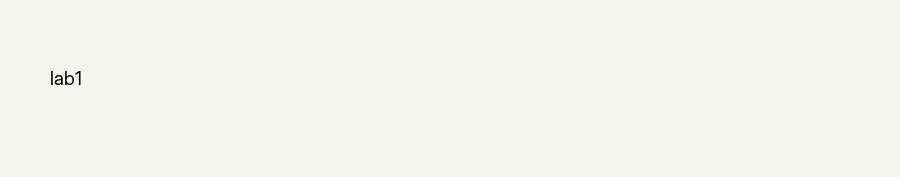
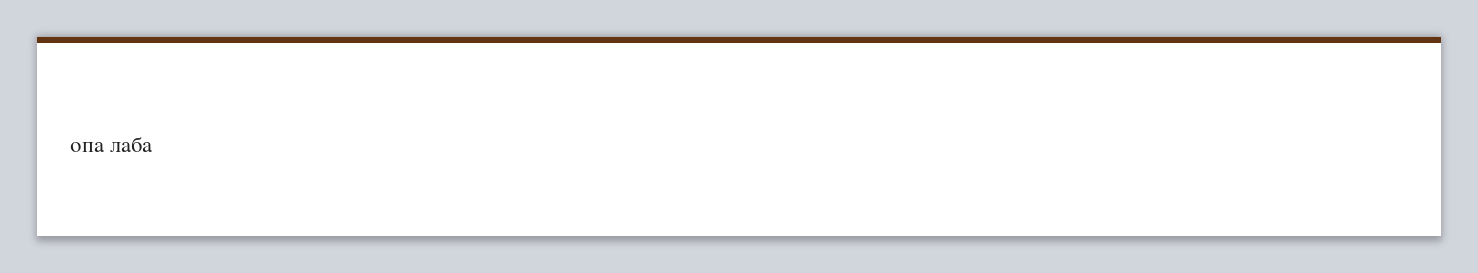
- lab1
+ опа лаба

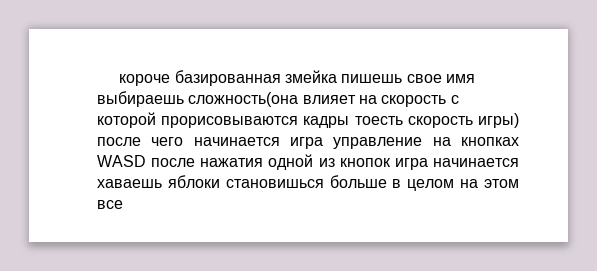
- опа лаба
+ короче базированная змейка пишешь свое имя выбираешь сложность(она влияет на скорость с которой прорисовываются кадры тоесть скорость игры) после чего начинается игра управление на кнопках WASD после нажатия одной из кнопок игра начинается хаваешь яблоки становишься больше в целом на этом все

